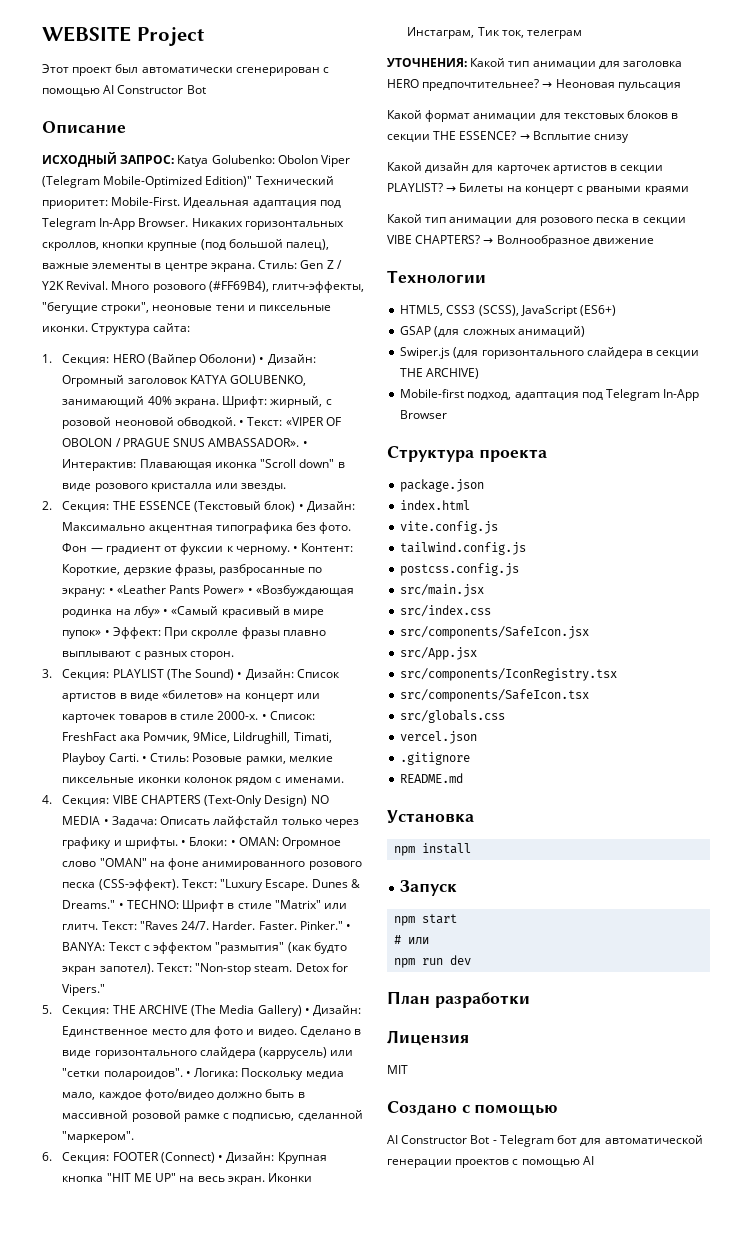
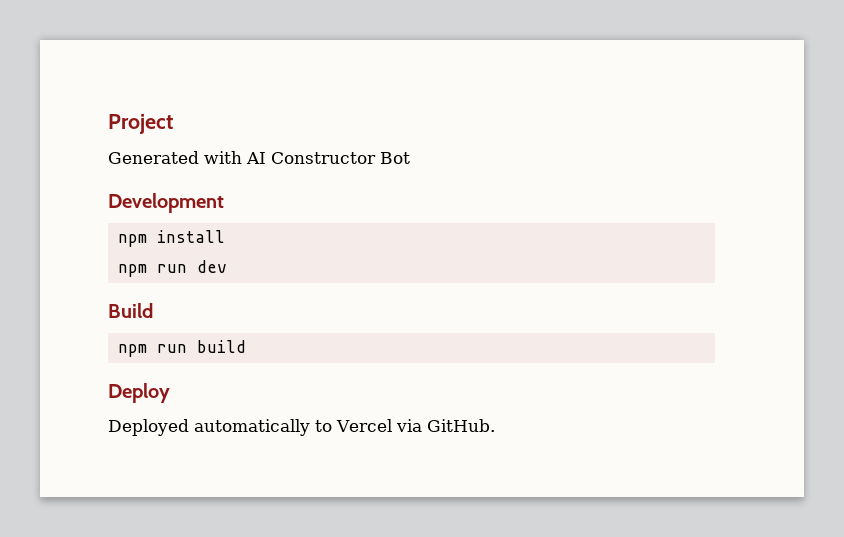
- WEBSITE Project
+ Project
- Этот проект был автоматически сгенерирован с помощью AI Constructor Bot
- Описание
- ИСХОДНЫЙ ЗАПРОС: Katya Golubenko: Obolon Viper (Telegram Mobile-Optimized Edition)" Технический приоритет: Mobile-First. Идеальная адаптация под Telegram In-App Browser. Никаких горизонтальных скроллов, кнопки крупные (под большой палец), важные элементы в центре экрана. Стиль: Gen Z / Y2K Revival. Много розового (#FF69B4), глитч-эффекты, "бегущие строки", неоновые тени и пиксельные иконки. Структура сайта:
- 1. Секция: HERO (Вайпер Оболони) • Дизайн: Огромный заголовок KATYA GOLUBENKO, занимающий 40% экрана. Шрифт: жирный, с розовой неоновой обводкой. • Текст: «VIPER OF OBOLON / PRAGUE SNUS AMBASSADOR». • Интерактив: Плавающая иконка "Scroll down" в виде розового кристалла или звезды.
- 2. Секция: THE ESSENCE (Текстовый блок) • Дизайн: Максимально акцентная типографика без фото. Фон — градиент от фуксии к черному. • Контент: Короткие, дерзкие фразы, разбросанные по экрану: • «Leather Pants Power» • «Возбуждающая родинка на лбу» • «Самый красивый в мире пупок» • Эффект: При скролле фразы плавно выплывают с разных сторон.
- 3. Секция: PLAYLIST (The Sound) • Дизайн: Список артистов в виде «билетов» на концерт или карточек товаров в стиле 2000-х. • Список: FreshFact ака Ромчик, 9Mice, Lildrughill, Timati, Playboy Carti. • Стиль: Розовые рамки, мелкие пиксельные иконки колонок рядом с именами.
- 4. Секция: VIBE CHAPTERS (Text-Only Design) NO MEDIA • Задача: Описать лайфстайл только через графику и шрифты. • Блоки: • OMAN: Огромное слово "OMAN" на фоне анимированного розового песка (CSS-эффект). Текст: "Luxury Escape. Dunes & Dreams." • TECHNO: Шрифт в стиле "Matrix" или глитч. Текст: "Raves 24/7. Harder. Faster. Pinker." • BANYA: Текст с эффектом "размытия" (как будто экран запотел). Текст: "Non-stop steam. Detox for Vipers."
- 5. Секция: THE ARCHIVE (The Media Gallery) • Дизайн: Единственное место для фото и видео. Сделано в виде горизонтального слайдера (каррусель) или "сетки полароидов". • Логика: Поскольку медиа мало, каждое фото/видео должно быть в массивной розовой рамке с подписью, сделанной "маркером".
- 6. Секция: FOOTER (Connect) • Дизайн: Крупная кнопка "HIT ME UP" на весь экран. Иконки Инстаграм, Тик ток, телеграм
- УТОЧНЕНИЯ: Какой тип анимации для заголовка HERO предпочтительнее? → Неоновая пульсация
- Какой формат анимации для текстовых блоков в секции THE ESSENCE? → Всплытие снизу
- Какой дизайн для карточек артистов в секции PLAYLIST? → Билеты на концерт с рваными краями
- Какой тип анимации для розового песка в секции VIBE CHAPTERS? → Волнообразное движение
- Технологии
- HTML5, CSS3 (SCSS), JavaScript (ES6+)
- GSAP (для сложных анимаций)
- Swiper.js (для горизонтального слайдера в секции THE ARCHIVE)
- Mobile-first подход, адаптация под Telegram In-App Browser
- Структура проекта
- package.json
- index.html
- vite.config.js
- tailwind.config.js
- postcss.config.js
- src/main.jsx
- src/index.css
- src/components/SafeIcon.jsx
- src/App.jsx
- src/components/IconRegistry.tsx
- src/components/SafeIcon.tsx
- src/globals.css
- vercel.json
- .gitignore
- README.md
- Установка
+ Generated with AI Constructor Bot
+ Development
  npm install
- Запуск
- npm start
- # или
  npm run dev
- План разработки
- Лицензия
- MIT
- Создано с помощью
- AI Constructor Bot - Telegram бот для автоматической генерации проектов с помощью AI
+ Build
+ npm run build
+ Deploy
+ Deployed automatically to Vercel via GitHub.

